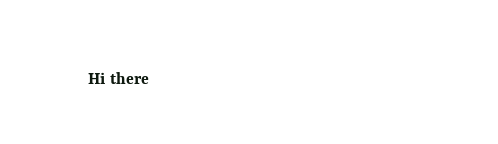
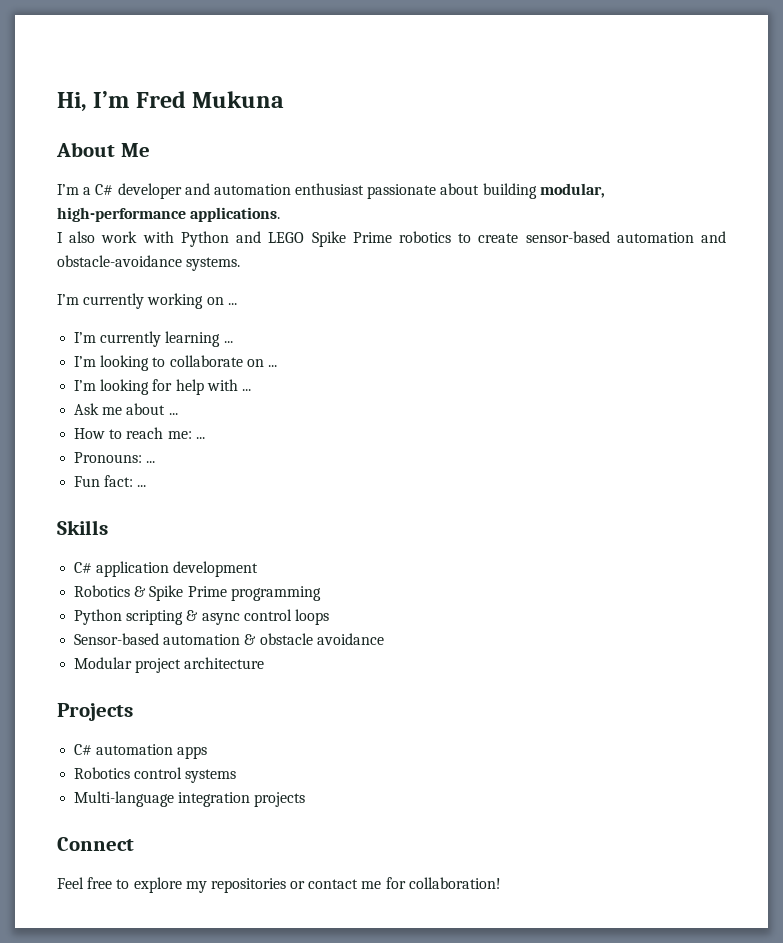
- Hi there
+ Hi, I’m Fred Mukuna
+ About Me
+ I’m a C# developer and automation enthusiast passionate about building modular, high-performance applications.
+ I also work with Python and LEGO Spike Prime robotics to create sensor-based automation and obstacle-avoidance systems.
+ I’m currently working on ...
+ I’m currently learning ...
+ I’m looking to collaborate on ...
+ I’m looking for help with ...
+ Ask me about ...
+ How to reach me: ...
+ Pronouns: ...
+ Fun fact: ...
+ Skills
+ C# application development
+ Robotics & Spike Prime programming
+ Python scripting & async control loops
+ Sensor-based automation & obstacle avoidance
+ Modular project architecture
+ Projects
+ C# automation apps
+ Robotics control systems
+ Multi-language integration projects
+ Connect
+ Feel free to explore my repositories or contact me for collaboration!

